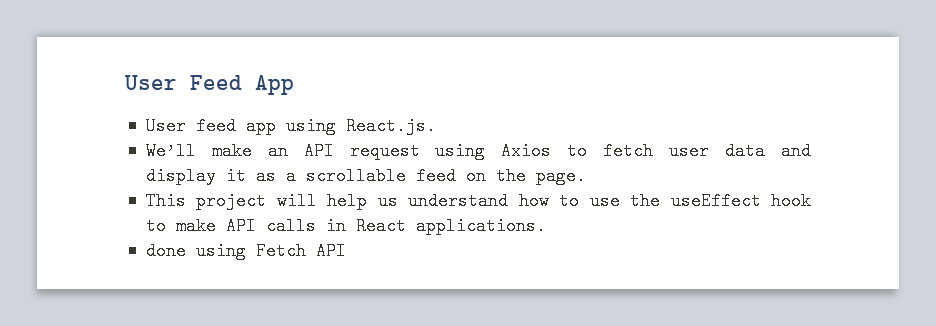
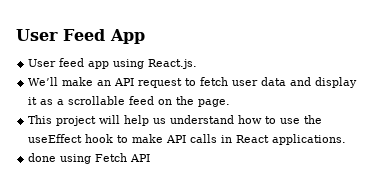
- We’ll make an API request using Axios to fetch user data and display it as a scrollable feed on the page.
+ We’ll make an API request to fetch user data and display it as a scrollable feed on the page.

